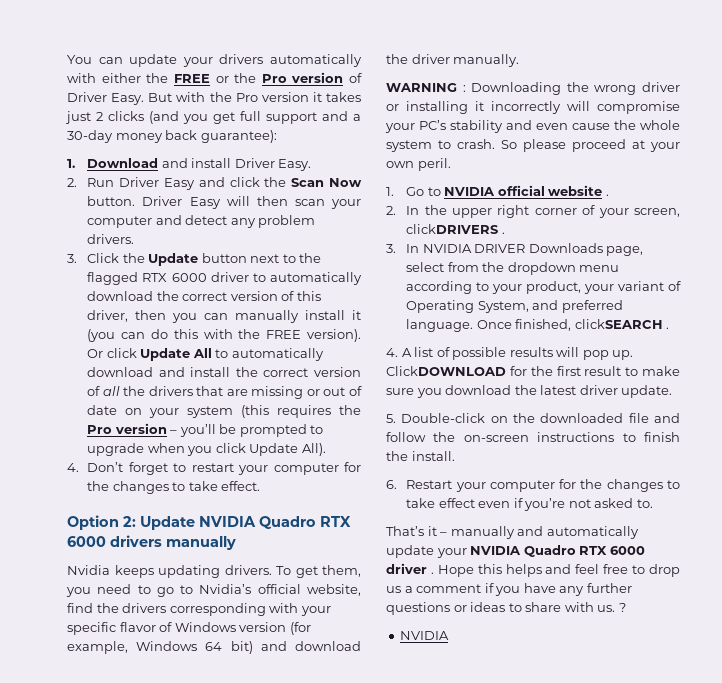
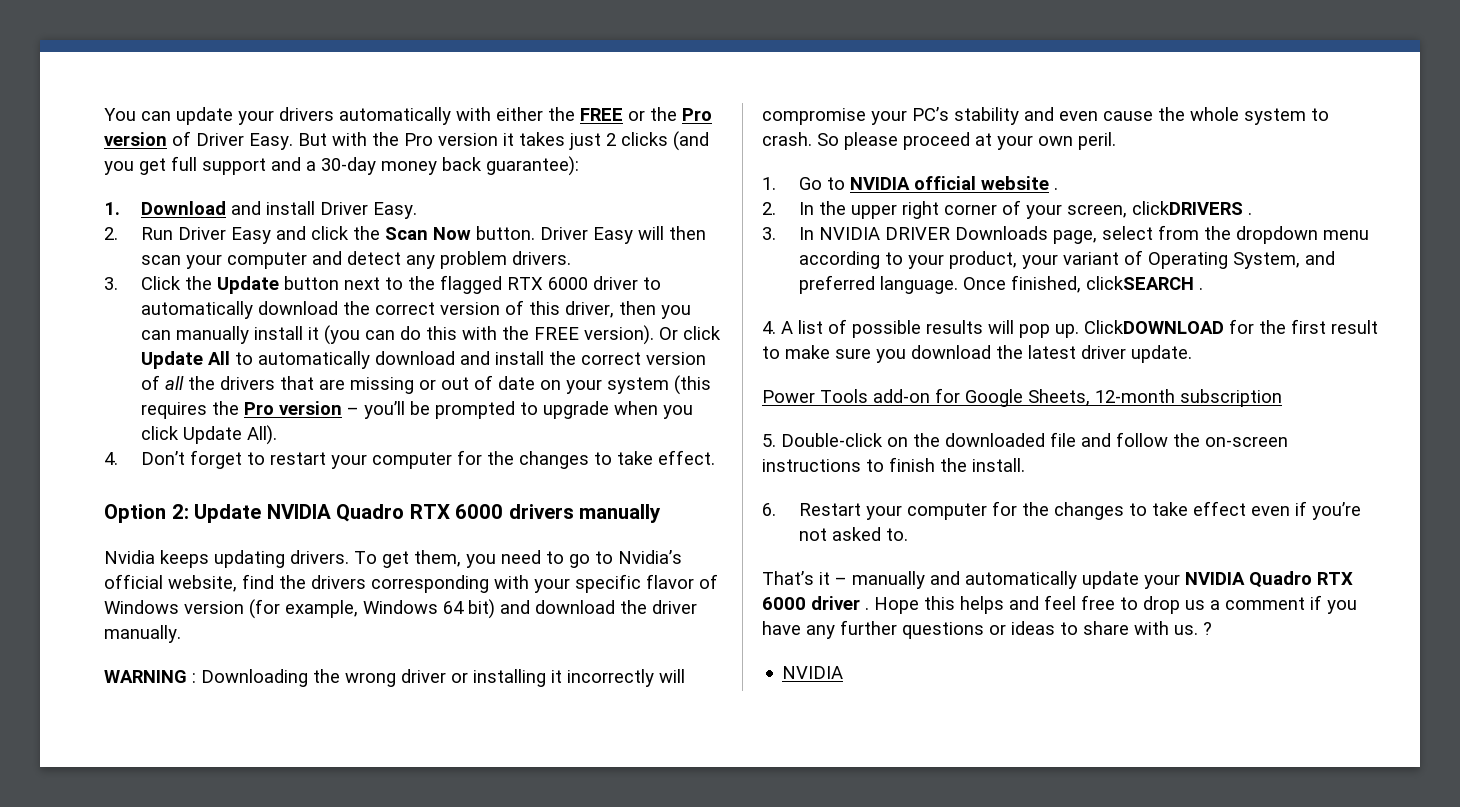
+ Power Tools add-on for Google Sheets, 12-month subscription

